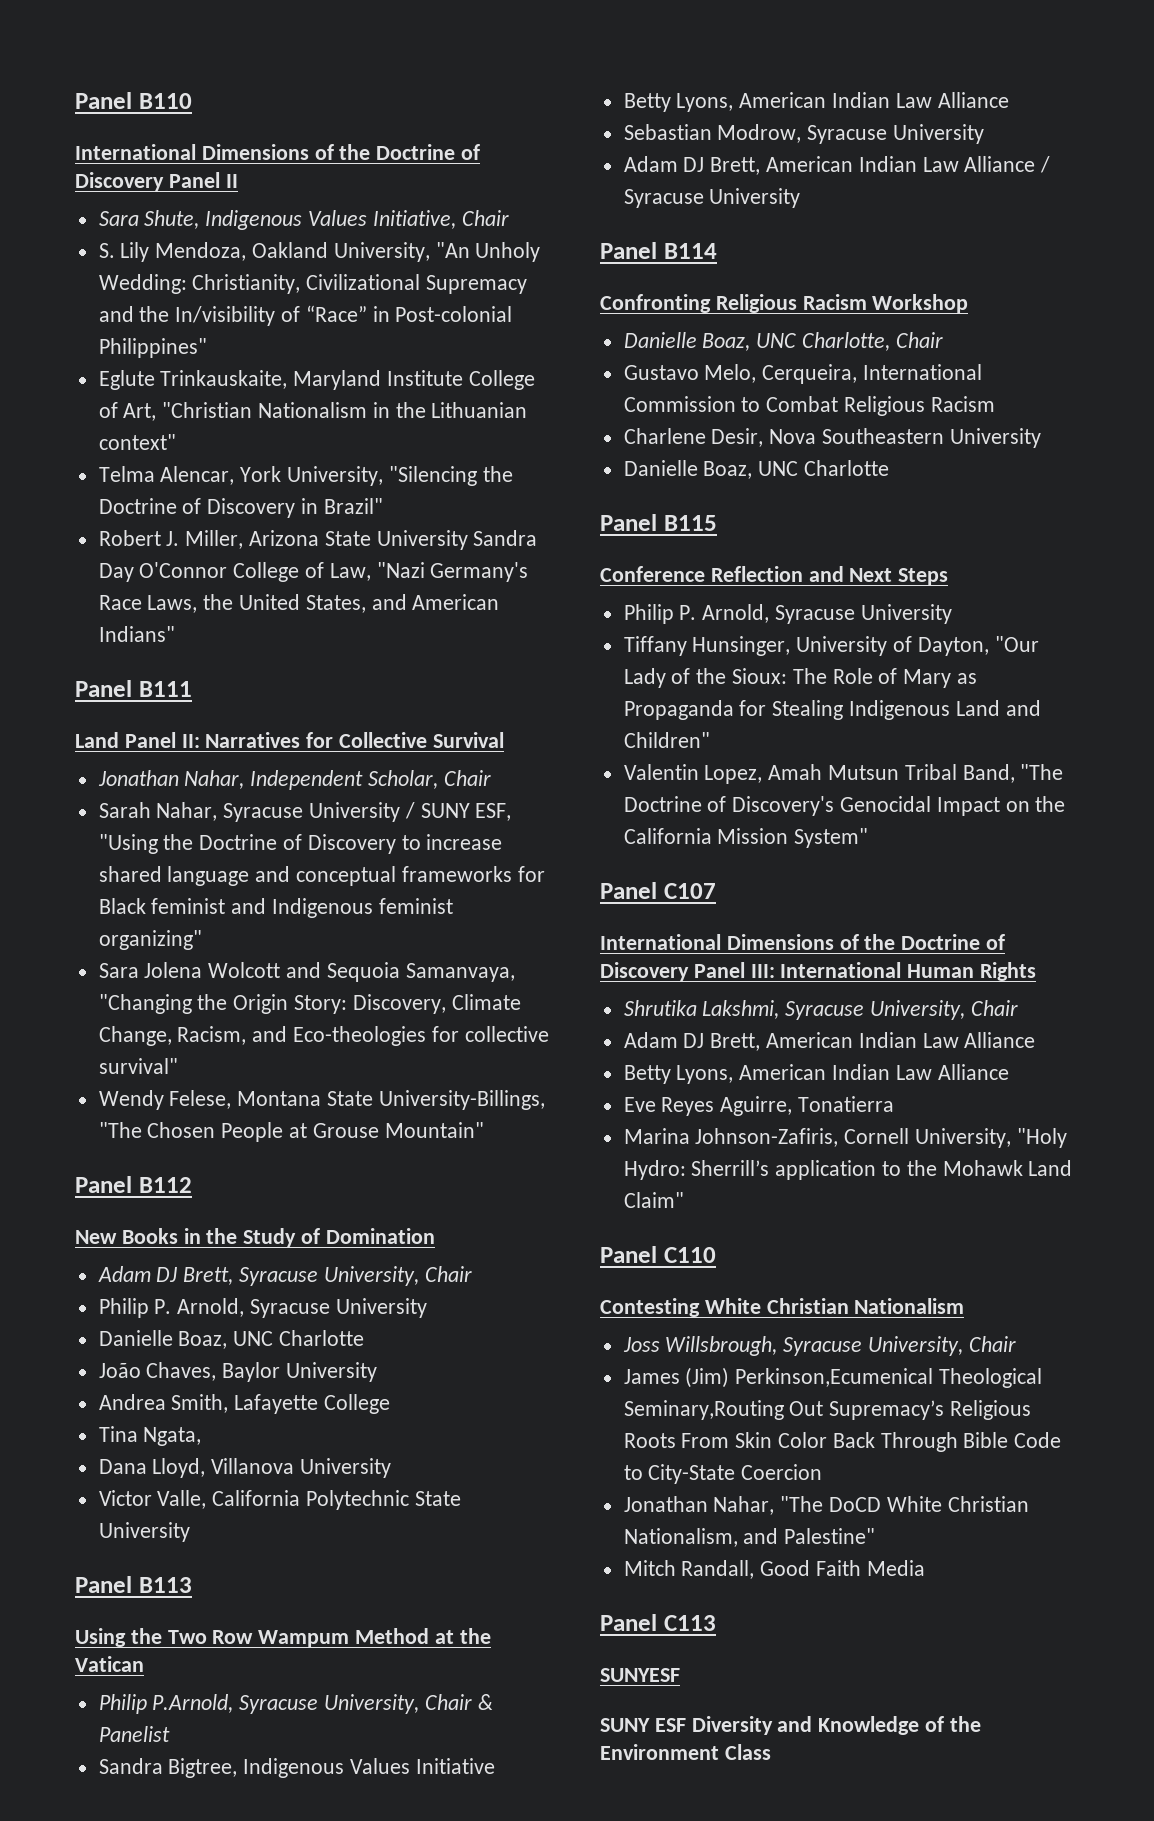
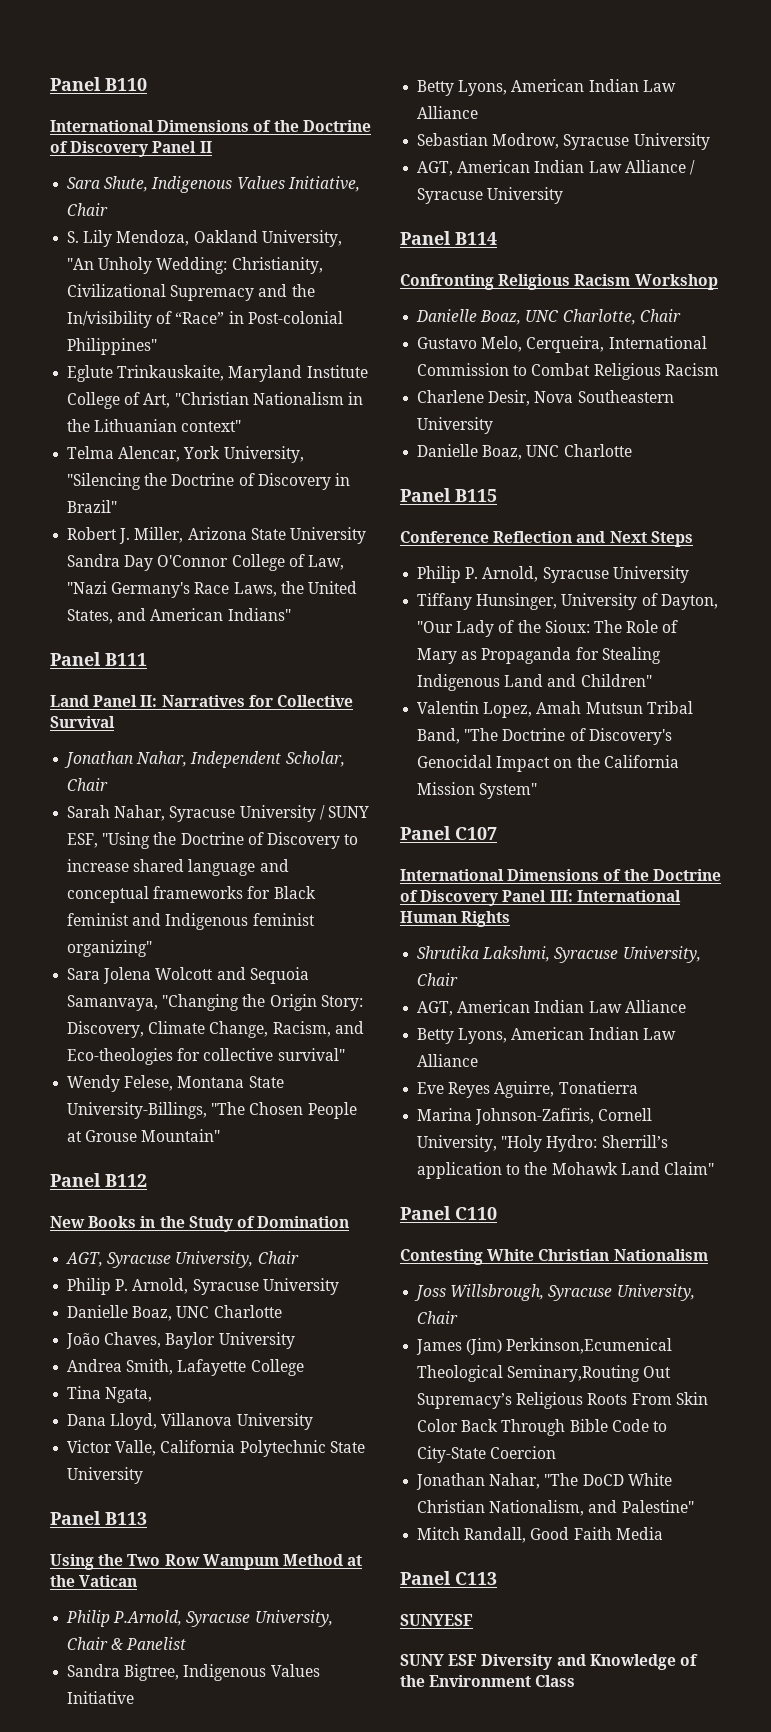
- Adam DJ Brett, Syracuse University, Chair
+ AGT, Syracuse University, Chair
- Adam DJ Brett, American Indian Law Alliance / Syracuse University
+ AGT, American Indian Law Alliance / Syracuse University
  Shrutika Lakshmi, Syracuse University, Chair
- Adam DJ Brett, American Indian Law Alliance
+ AGT, American Indian Law Alliance

